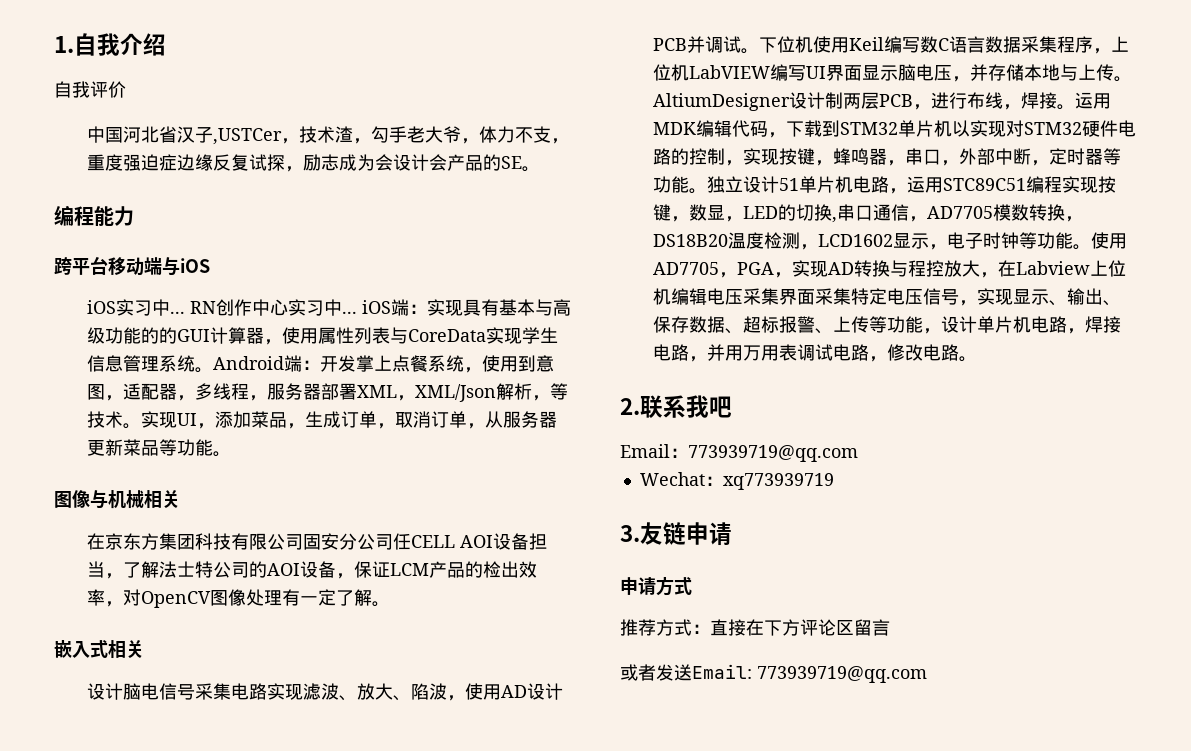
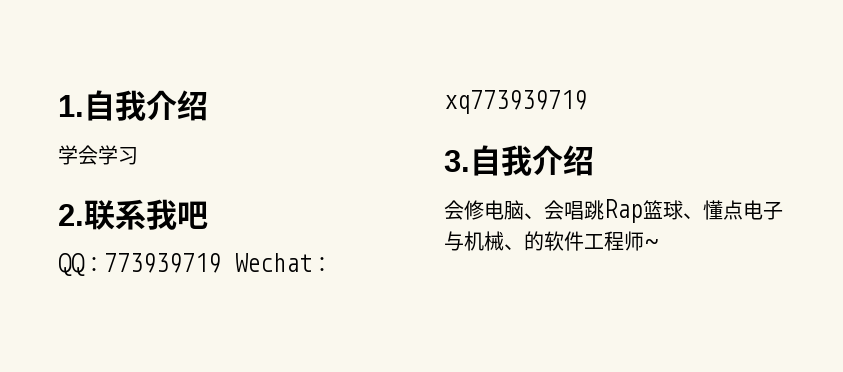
- 自我评价
- 中国河北省汉子,USTCer，技术渣，勾手老大爷，体力不支，重度强迫症边缘反复试探，励志成为会设计会产品的SE。
- 编程能力
- 跨平台移动端与iOS
- iOS实习中... RN创作中心实习中... iOS端：实现具有基本与高级功能的的GUI计算器，使用属性列表与CoreData实现学生信息管理系统。Android端：开发掌上点餐系统，使用到意图，适配器，多线程，服务器部署XML，XML/Json解析，等技术。实现UI，添加菜品，生成订单，取消订单，从服务器更新菜品等功能。
- 图像与机械相关
- 在京东方集团科技有限公司固安分公司任CELL AOI设备担当，了解法士特公司的AOI设备，保证LCM产品的检出效率，对OpenCV图像处理有一定了解。
- 嵌入式相关
- 设计脑电信号采集电路实现滤波、放大、陷波，使用AD设计PCB并调试。下位机使用Keil编写数C语言数据采集程序，上位机LabVIEW编写UI界面显示脑电压，并存储本地与上传。AltiumDesigner设计制两层PCB，进行布线，焊接。运用MDK编辑代码，下载到STM32单片机以实现对STM32硬件电路的控制，实现按键，蜂鸣器，串口，外部中断，定时器等功能。独立设计51单片机电路，运用STC89C51编程实现按键，数显，LED的切换,串口通信，AD7705模数转换，DS18B20温度检测，LCD1602显示，电子时钟等功能。使用AD7705，PGA，实现AD转换与程控放大，在Labview上位机编辑电压采集界面采集特定电压信号，实现显示、输出、保存数据、超标报警、上传等功能，设计单片机电路，焊接电路，并用万用表调试电路，修改电路。
+ 学会学习
- Email：773939719@qq.com
- Wechat：xq773939719
+ QQ：773939719 Wechat：xq773939719
- 3.友链申请
- 申请方式
- 推荐方式：直接在下方评论区留言
- 或者发送Email: 773939719@qq.com
+ 3.自我介绍
+ 会修电脑、会唱跳Rap篮球、懂点电子与机械、的软件工程师~

